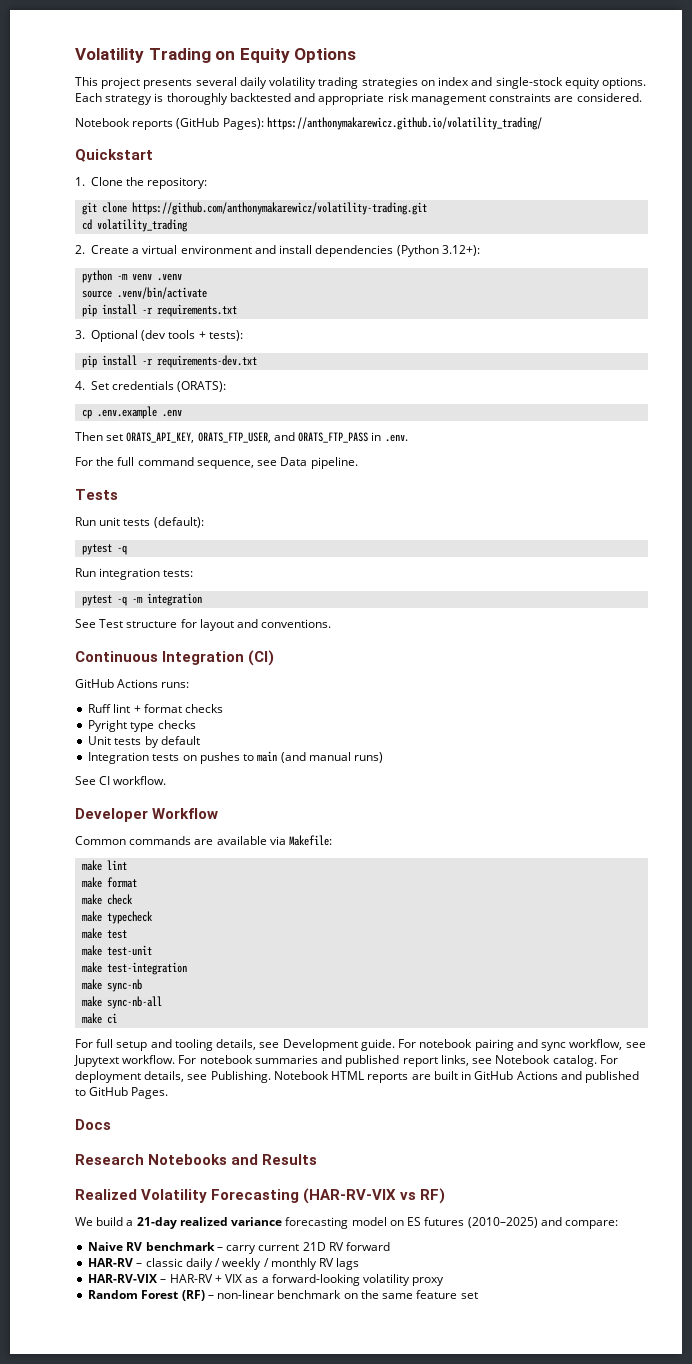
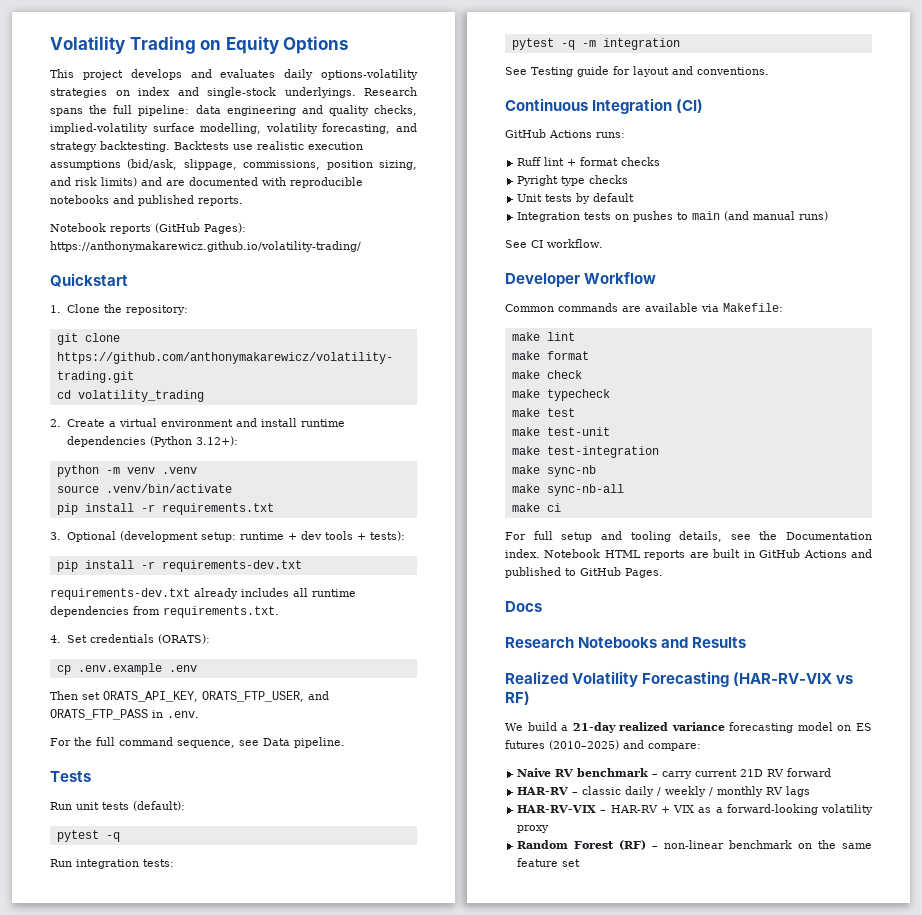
- This project presents several daily volatility trading strategies on index and single-stock equity options. Each strategy is thoroughly backtested and appropriate risk management constraints are considered.
+ This project develops and evaluates daily options-volatility strategies on index and single-stock underlyings. Research spans the full pipeline: data engineering and quality checks, implied-volatility surface modelling, volatility forecasting, and strategy backtesting. Backtests use realistic execution assumptions (bid/ask, slippage, commissions, position sizing, and risk limits) and are documented with reproducible notebooks and published reports.
- Notebook reports (GitHub Pages): https://anthonymakarewicz.github.io/volatility_trading/
+ Notebook reports (GitHub Pages): https://anthonymakarewicz.github.io/volatility-trading/
- 2. Create a virtual environment and install dependencies (Python 3.12+):
+ 2. Create a virtual environment and install runtime dependencies (Python 3.12+):
- 3. Optional (dev tools + tests):
+ 3. Optional (development setup: runtime + dev tools + tests):
+ requirements-dev.txt already includes all runtime dependencies from requirements.txt.
- See Test structure for layout and conventions.
+ See Testing guide for layout and conventions.
- For full setup and tooling details, see Development guide. For notebook pairing and sync workflow, see Jupytext workflow. For notebook summaries and published report links, see Notebook catalog. For deployment details, see Publishing.
+ For full setup and tooling details, see the Documentation index.

